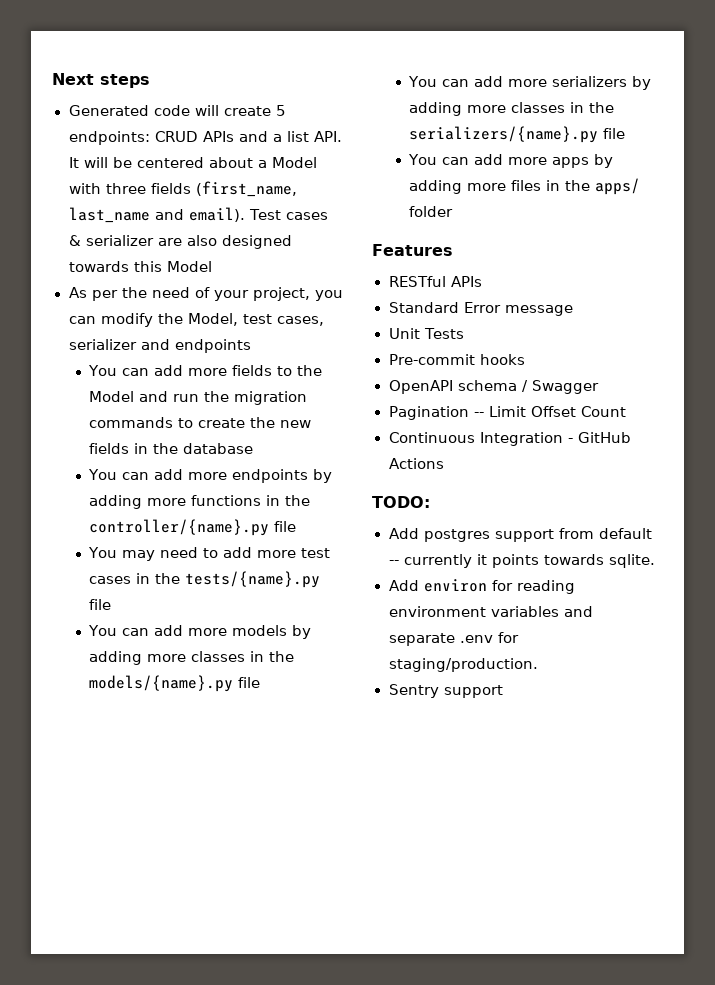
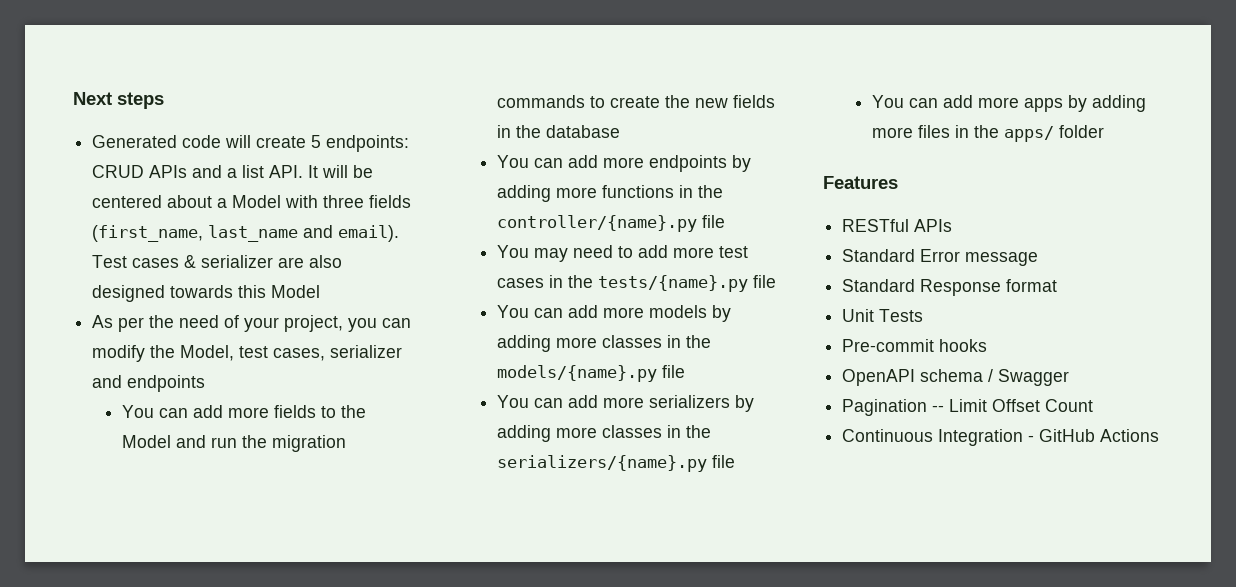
+ Standard Response format
- TODO:
- Add postgres support from default -- currently it points towards sqlite.
- Add environ for reading environment variables and separate .env for staging/production.
- Sentry support

